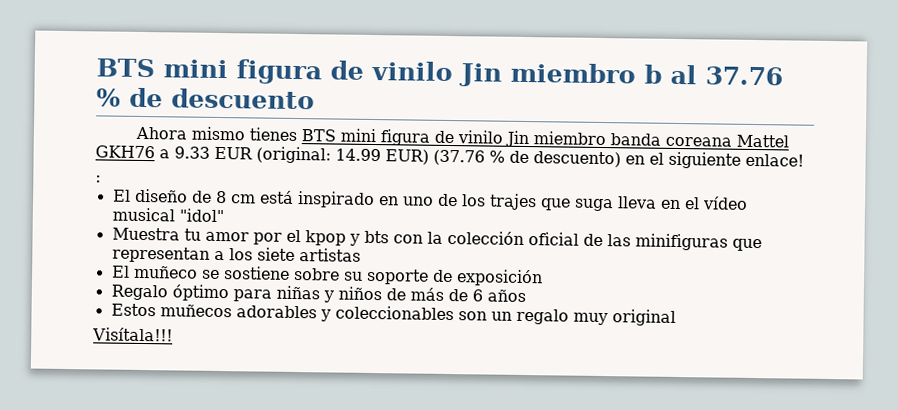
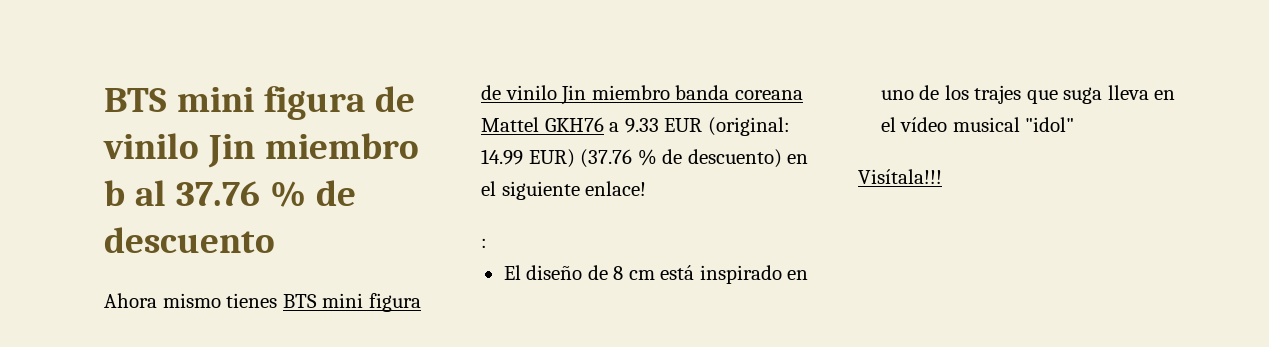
- Muestra tu amor por el kpop y bts con la colección oficial de las minifiguras que representan a los siete artistas
- El muñeco se sostiene sobre su soporte de exposición
- Regalo óptimo para niñas y niños de más de 6 años
- Estos muñecos adorables y coleccionables son un regalo muy original

